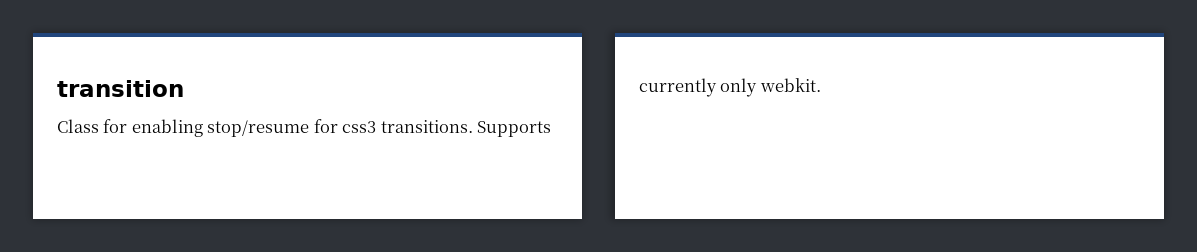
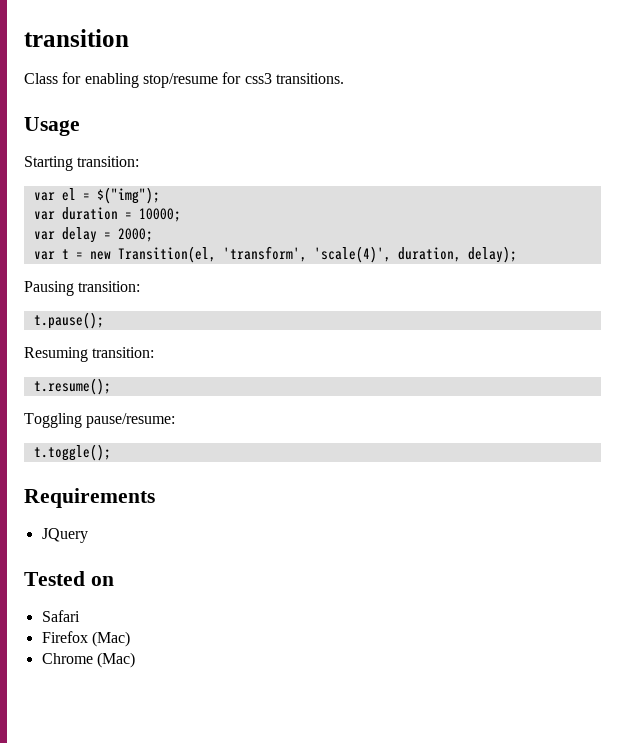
- Class for enabling stop/resume for css3 transitions. Supports currently only webkit.
+ Class for enabling stop/resume for css3 transitions.
+ Usage
+ Starting transition:
+ var el = $("img");
+ var duration = 10000;
+ var delay = 2000;
+ var t = new Transition(el, 'transform', 'scale(4)', duration, delay);
+ Pausing transition:
+ t.pause();
+ Resuming transition:
+ t.resume();
+ Toggling pause/resume:
+ t.toggle();
+ Requirements
+ JQuery
+ Tested on
+ Safari
+ Firefox (Mac)
+ Chrome (Mac)

